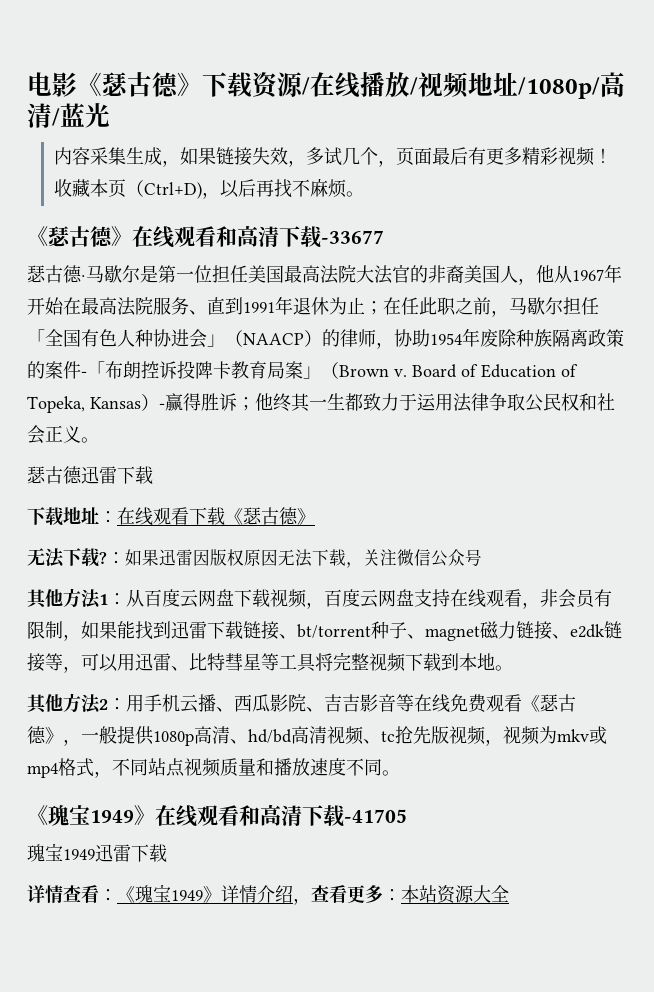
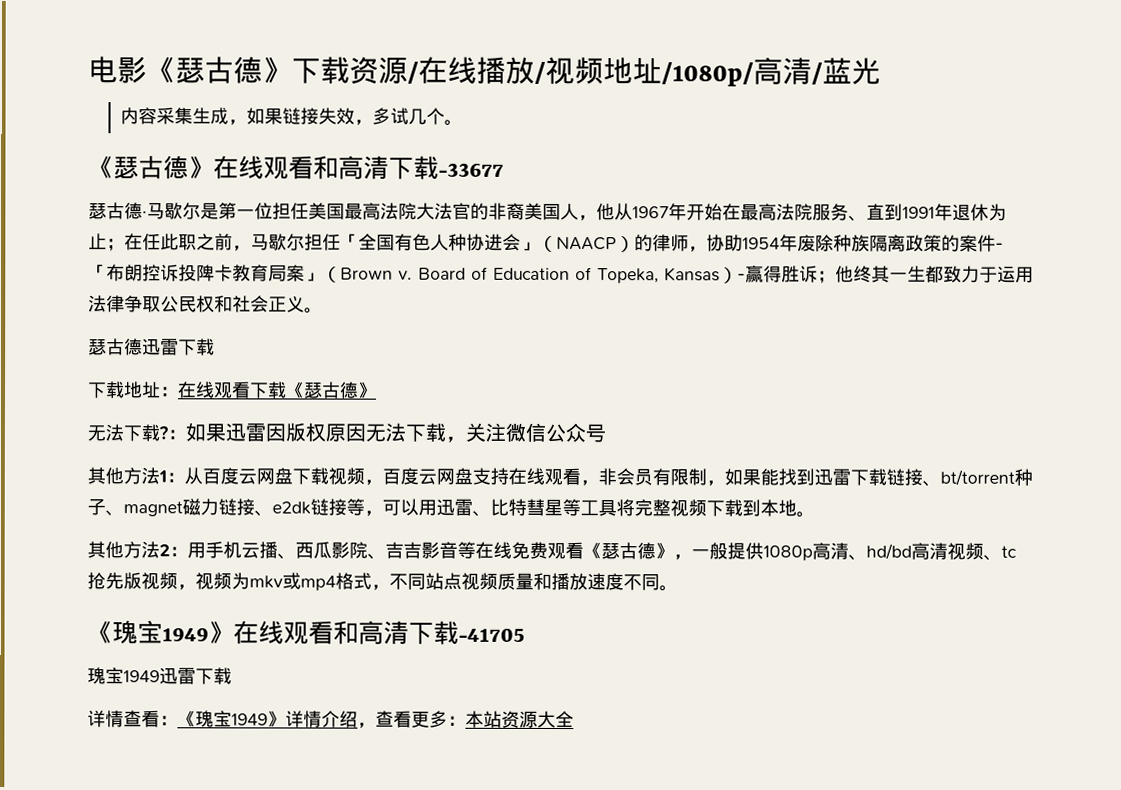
- 内容采集生成，如果链接失效，多试几个，页面最后有更多精彩视频！收藏本页（Ctrl+D)，以后再找不麻烦。
+ 内容采集生成，如果链接失效，多试几个。

